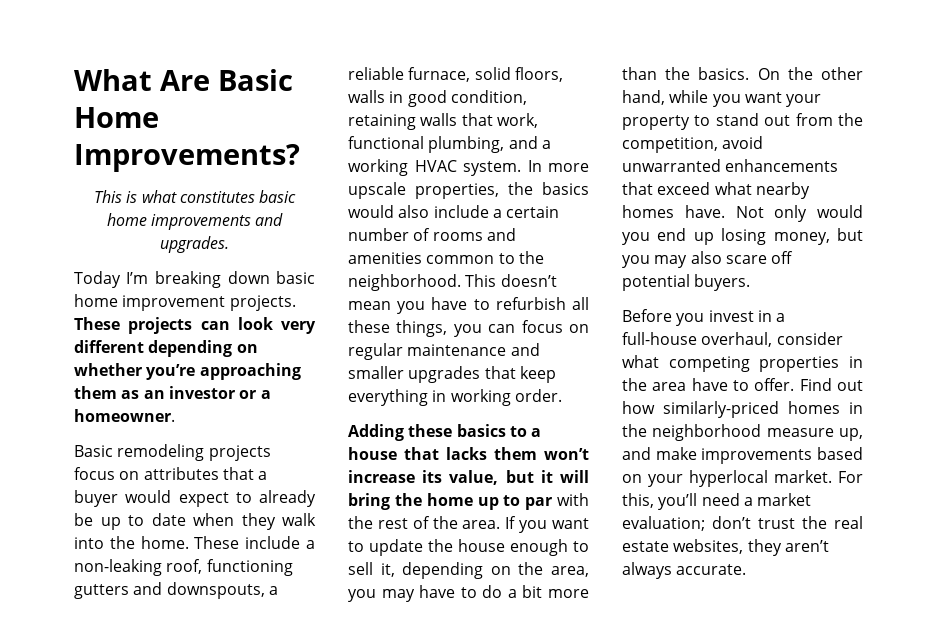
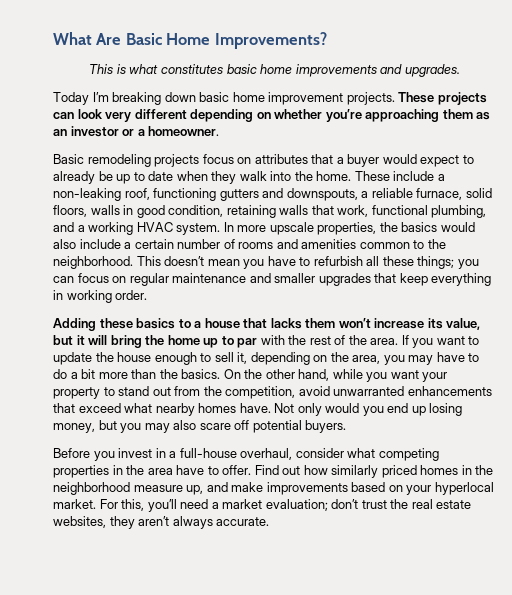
- This doesn’t mean you have to refurbish all these things, you can focus on regular maintenance and smaller upgrades that keep everything in working order.
+ This doesn’t mean you have to refurbish all these things; you can focus on regular maintenance and smaller upgrades that keep everything in working order.
- Find out how similarly-priced homes in the neighborhood measure up, and make improvements based on your hyperlocal market.
+ Find out how similarly priced homes in the neighborhood measure up, and make improvements based on your hyperlocal market.

